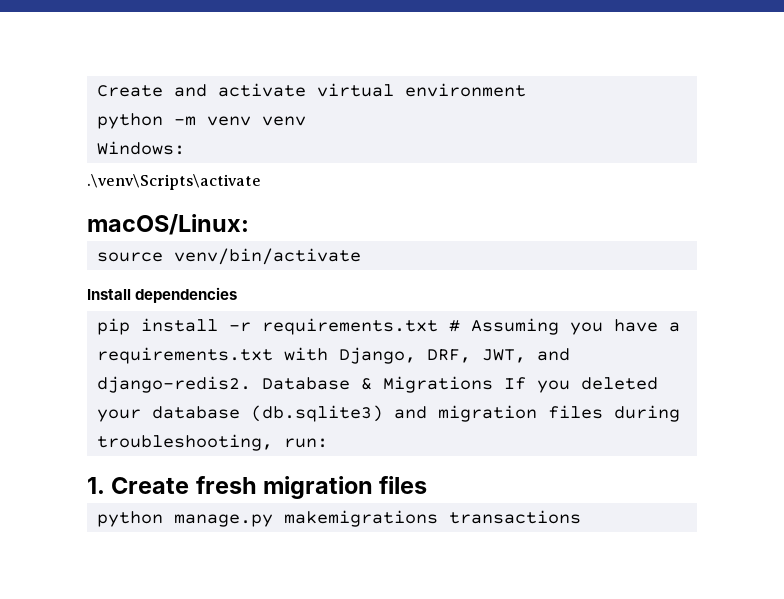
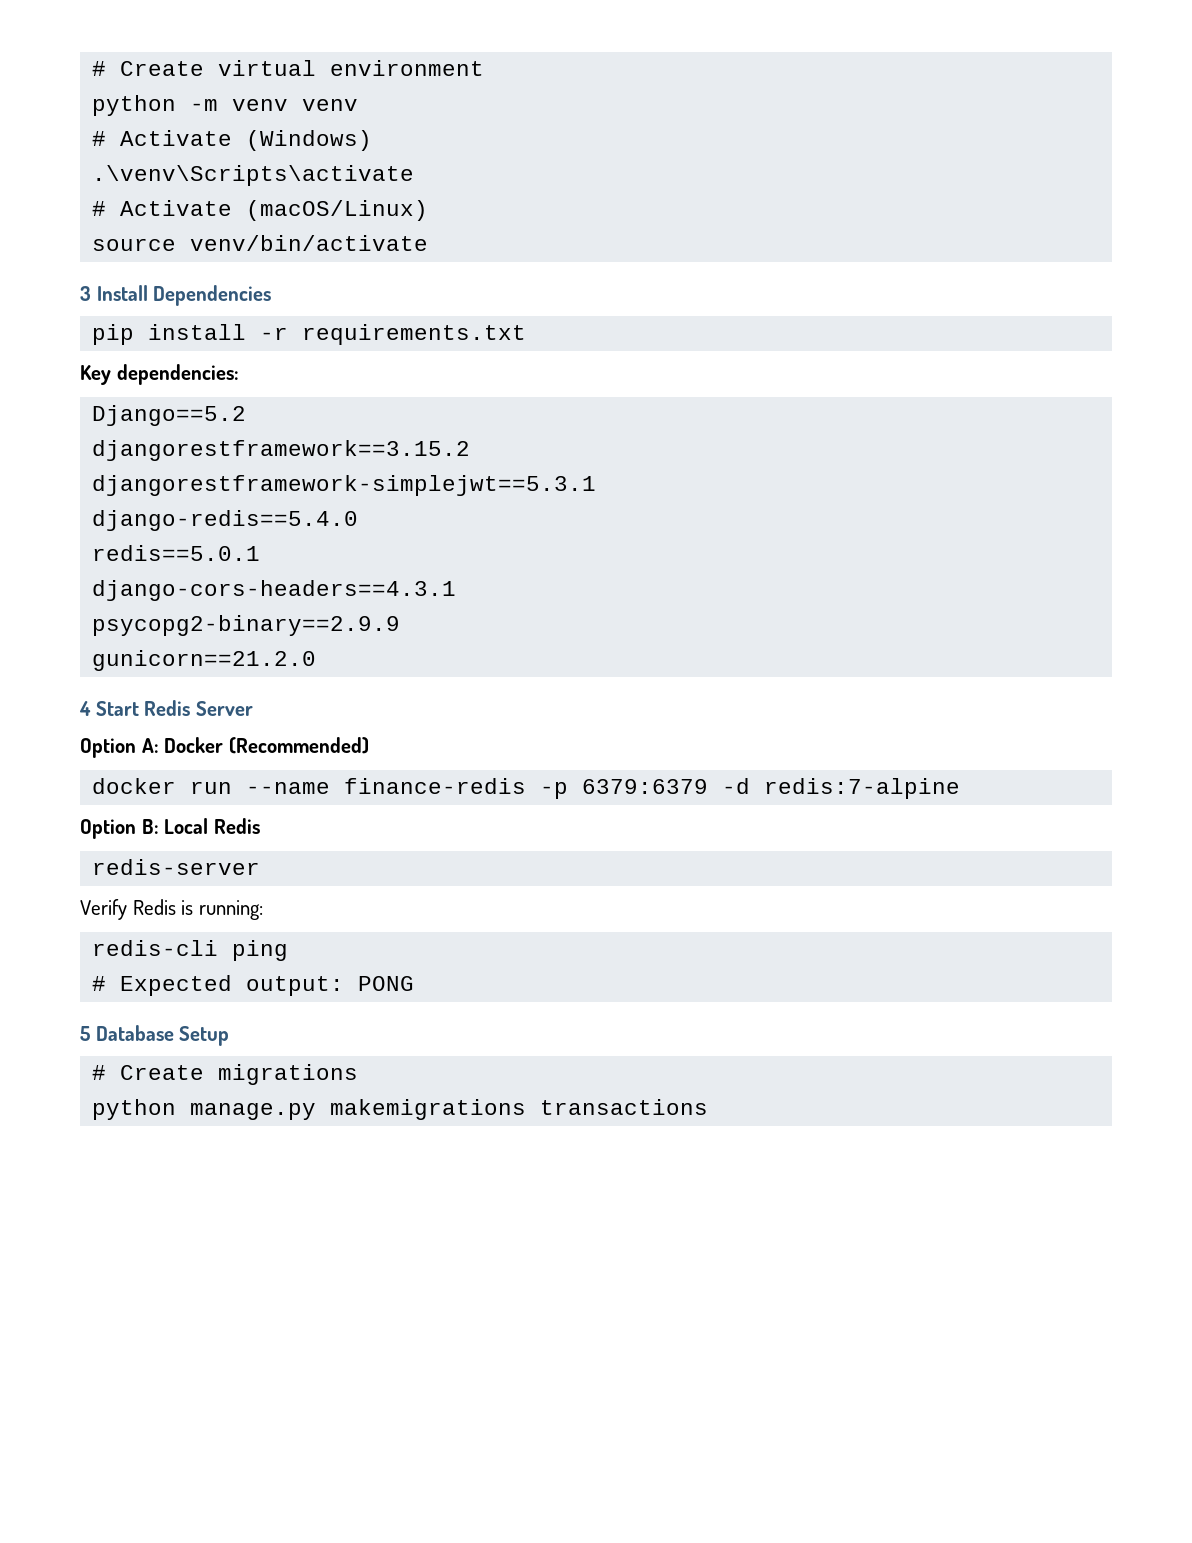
- Create and activate virtual environment
+ # Create virtual environment
- Windows:
+ # Activate (Windows)
  .\venv\Scripts\activate
- macOS/Linux:
+ # Activate (macOS/Linux)
- Install dependencies
+ 3 Install Dependencies
- pip install -r requirements.txt # Assuming you have a requirements.txt with Django, DRF, JWT, and django-redis2. Database & Migrations If you deleted your database (db.sqlite3) and migration files during troubleshooting, run:
- 1. Create fresh migration files
+ pip install -r requirements.txt
+ Key dependencies:
+ Django==5.2
+ djangorestframework==3.15.2
+ djangorestframework-simplejwt==5.3.1
+ django-redis==5.4.0
+ redis==5.0.1
+ django-cors-headers==4.3.1
+ psycopg2-binary==2.9.9
+ gunicorn==21.2.0
+ 4 Start Redis Server
+ Option A: Docker (Recommended)
+ docker run --name finance-redis -p 6379:6379 -d redis:7-alpine
+ Option B: Local Redis
+ redis-server
+ Verify Redis is running:
+ redis-cli ping
+ # Expected output: PONG
+ 5 Database Setup
+ # Create migrations

